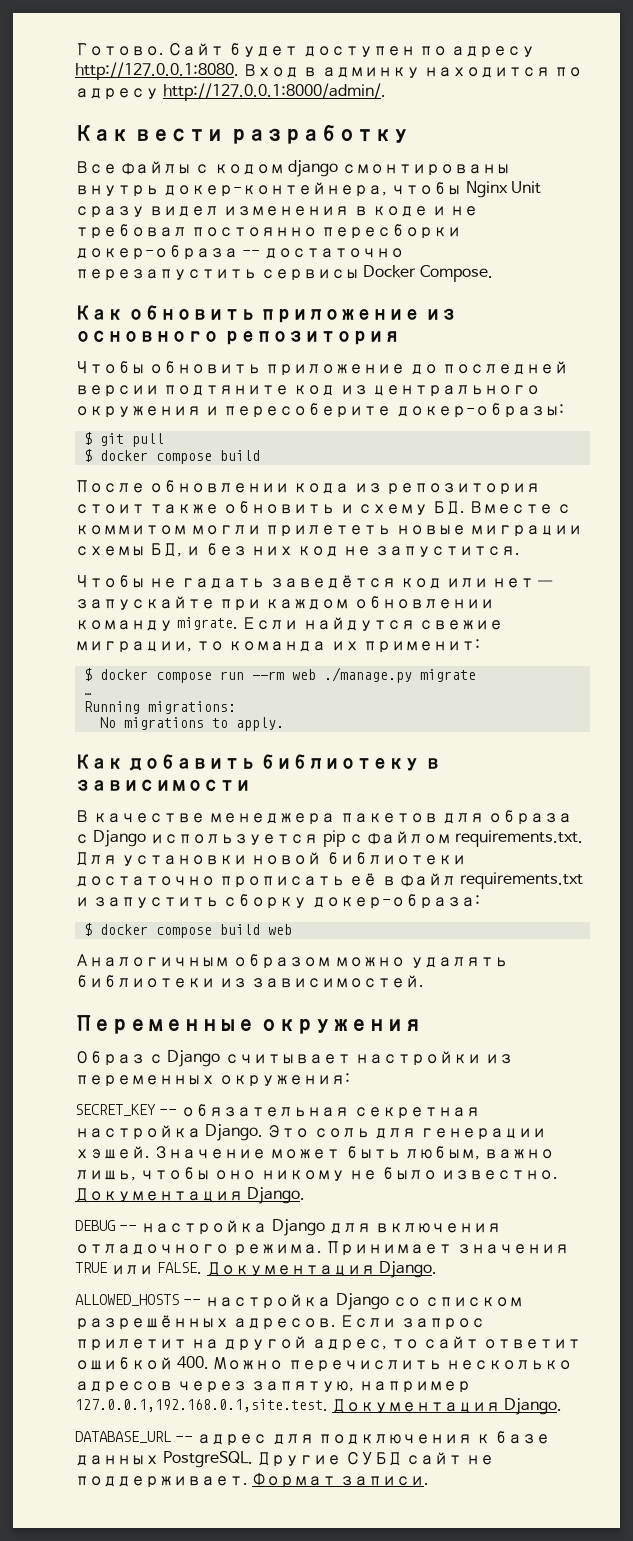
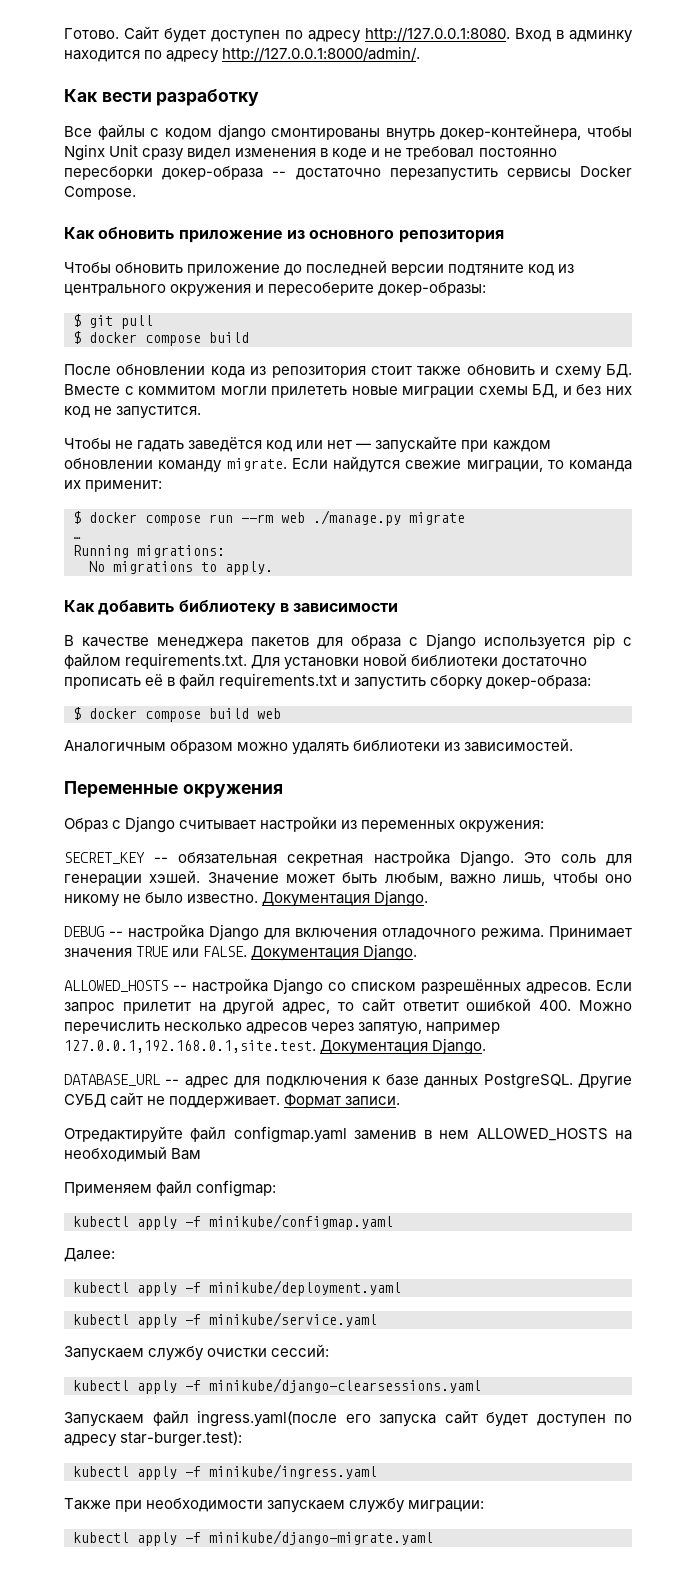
+ Отредактируйте файл configmap.yaml заменив в нем ALLOWED_HOSTS на необходимый Вам
+ Применяем файл configmap:
+ kubectl apply -f minikube/configmap.yaml
+ Далее:
+ kubectl apply -f minikube/deployment.yaml
+ kubectl apply -f minikube/service.yaml
+ Запускаем службу очистки сессий:
+ kubectl apply -f minikube/django-clearsessions.yaml
+ Запускаем файл ingress.yaml(после его запуска сайт будет доступен по адресу star-burger.test):
+ kubectl apply -f minikube/ingress.yaml
+ Также при необходимости запускаем службу миграции:
+ kubectl apply -f minikube/django-migrate.yaml

